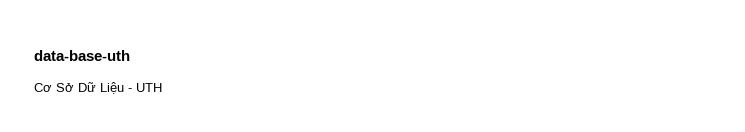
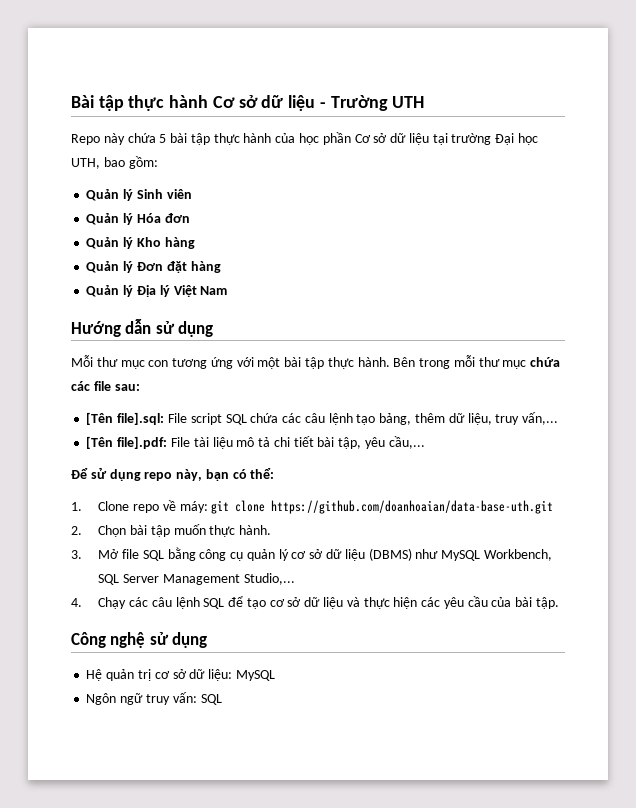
- data-base-uth
- Cơ Sở Dữ Liệu - UTH
+ Bài tập thực hành Cơ sở dữ liệu - Trường UTH
+ Repo này chứa 5 bài tập thực hành của học phần Cơ sở dữ liệu tại trường Đại học UTH, bao gồm:
+ Quản lý Sinh viên
+ Quản lý Hóa đơn
+ Quản lý Kho hàng
+ Quản lý Đơn đặt hàng
+ Quản lý Địa lý Việt Nam
+ Hướng dẫn sử dụng
+ Mỗi thư mục con tương ứng với một bài tập thực hành. Bên trong mỗi thư mục chứa các file sau:
+ [Tên file].sql: File script SQL chứa các câu lệnh tạo bảng, thêm dữ liệu, truy vấn,...
+ [Tên file].pdf: File tài liệu mô tả chi tiết bài tập, yêu cầu,...
+ Để sử dụng repo này, bạn có thể:
+ 1. Clone repo về máy: git clone https://github.com/doanhoaian/data-base-uth.git
+ 2. Chọn bài tập muốn thực hành.
+ 3. Mở file SQL bằng công cụ quản lý cơ sở dữ liệu (DBMS) như MySQL Workbench, SQL Server Management Studio,...
+ 4. Chạy các câu lệnh SQL để tạo cơ sở dữ liệu và thực hiện các yêu cầu của bài tập.
+ Công nghệ sử dụng
+ Hệ quản trị cơ sở dữ liệu: MySQL
+ Ngôn ngữ truy vấn: SQL

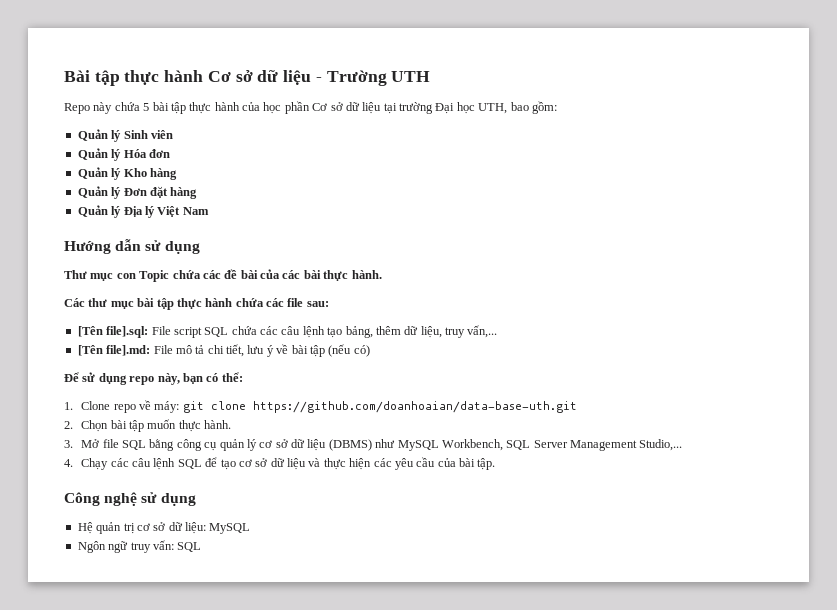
- Mỗi thư mục con tương ứng với một bài tập thực hành. Bên trong mỗi thư mục chứa các file sau:
+ Thư mục con Topic chứa các đề bài của các bài thực hành.
+ Các thư mục bài tập thực hành chứa các file sau:
- [Tên file].pdf: File tài liệu mô tả chi tiết bài tập, yêu cầu,...
+ [Tên file].md: File mô tả chi tiết, lưu ý về bài tập (nếu có)

